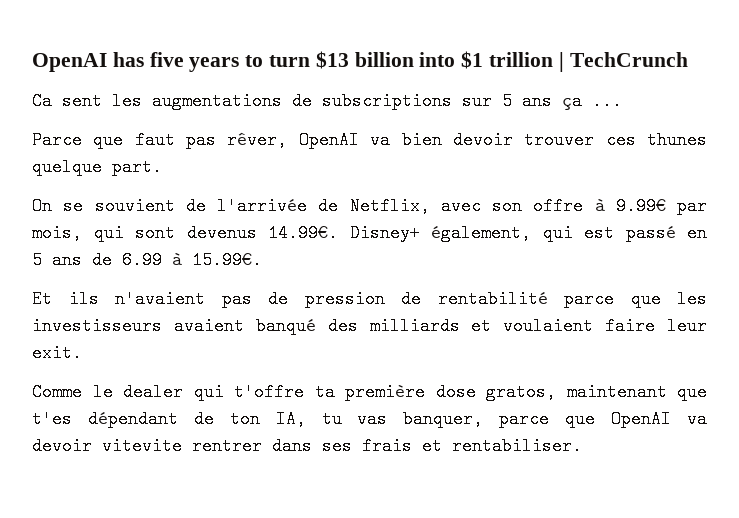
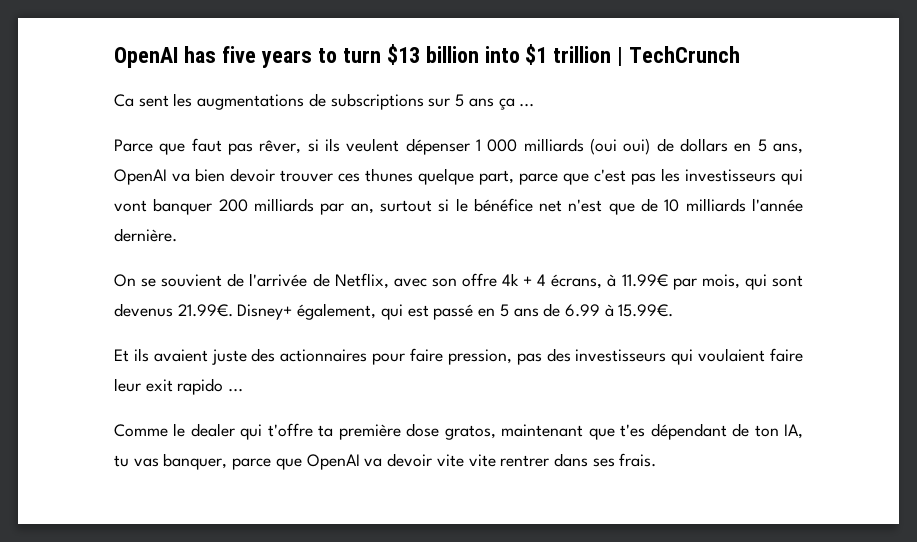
- Parce que faut pas rêver, OpenAI va bien devoir trouver ces thunes quelque part.
+ Parce que faut pas rêver, si ils veulent dépenser 1 000 milliards (oui oui) de dollars en 5 ans, OpenAI va bien devoir trouver ces thunes quelque part, parce que c'est pas les investisseurs qui vont banquer 200 milliards par an, surtout si le bénéfice net n'est que de 10 milliards l'année dernière.
- On se souvient de l'arrivée de Netflix, avec son offre à 9.99€ par mois, qui sont devenus 14.99€. Disney+ également, qui est passé en 5 ans de 6.99 à 15.99€.
+ On se souvient de l'arrivée de Netflix, avec son offre 4k + 4 écrans, à 11.99€ par mois, qui sont devenus 21.99€. Disney+ également, qui est passé en 5 ans de 6.99 à 15.99€.
- Et ils n'avaient pas de pression de rentabilité parce que les investisseurs avaient banqué des milliards et voulaient faire leur exit.
+ Et ils avaient juste des actionnaires pour faire pression, pas des investisseurs qui voulaient faire leur exit rapido ...
- Comme le dealer qui t'offre ta première dose gratos, maintenant que t'es dépendant de ton IA, tu vas banquer, parce que OpenAI va devoir vitevite rentrer dans ses frais et rentabiliser.
+ Comme le dealer qui t'offre ta première dose gratos, maintenant que t'es dépendant de ton IA, tu vas banquer, parce que OpenAI va devoir vite vite rentrer dans ses frais.

